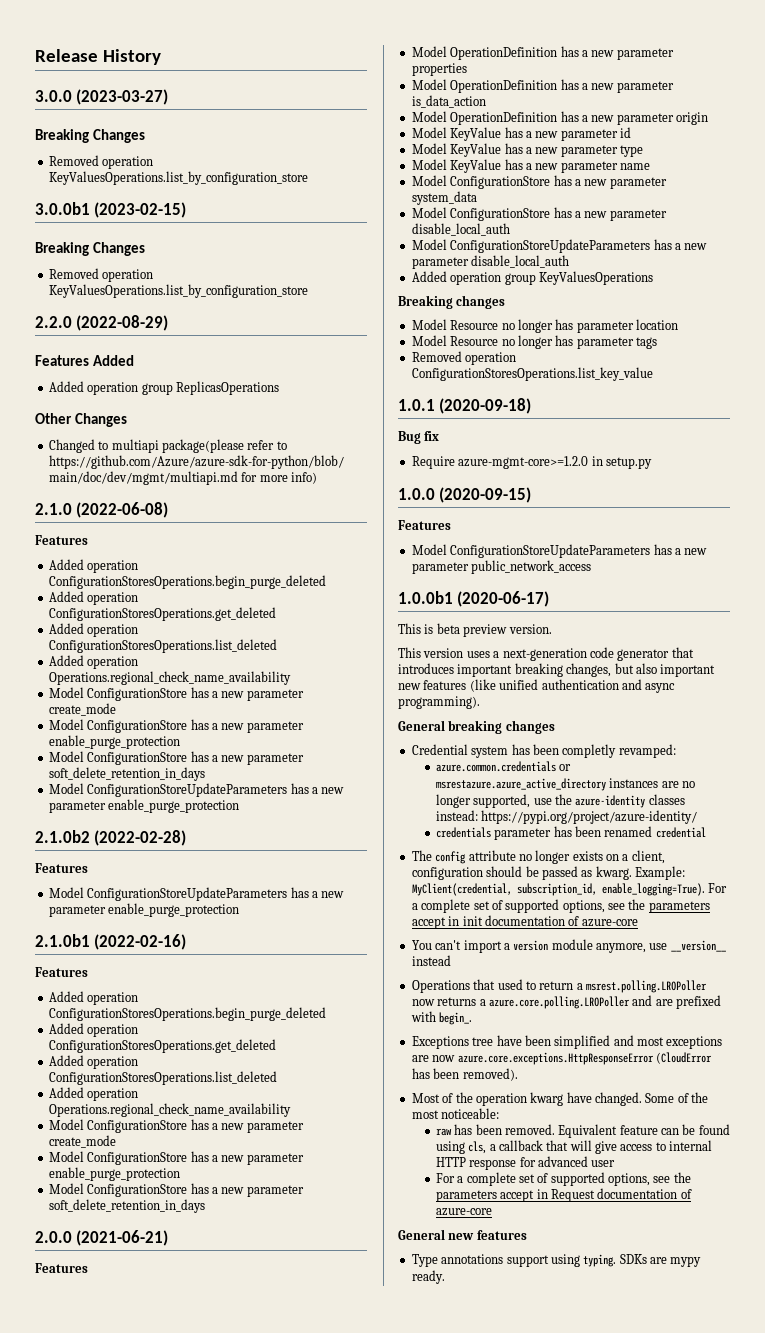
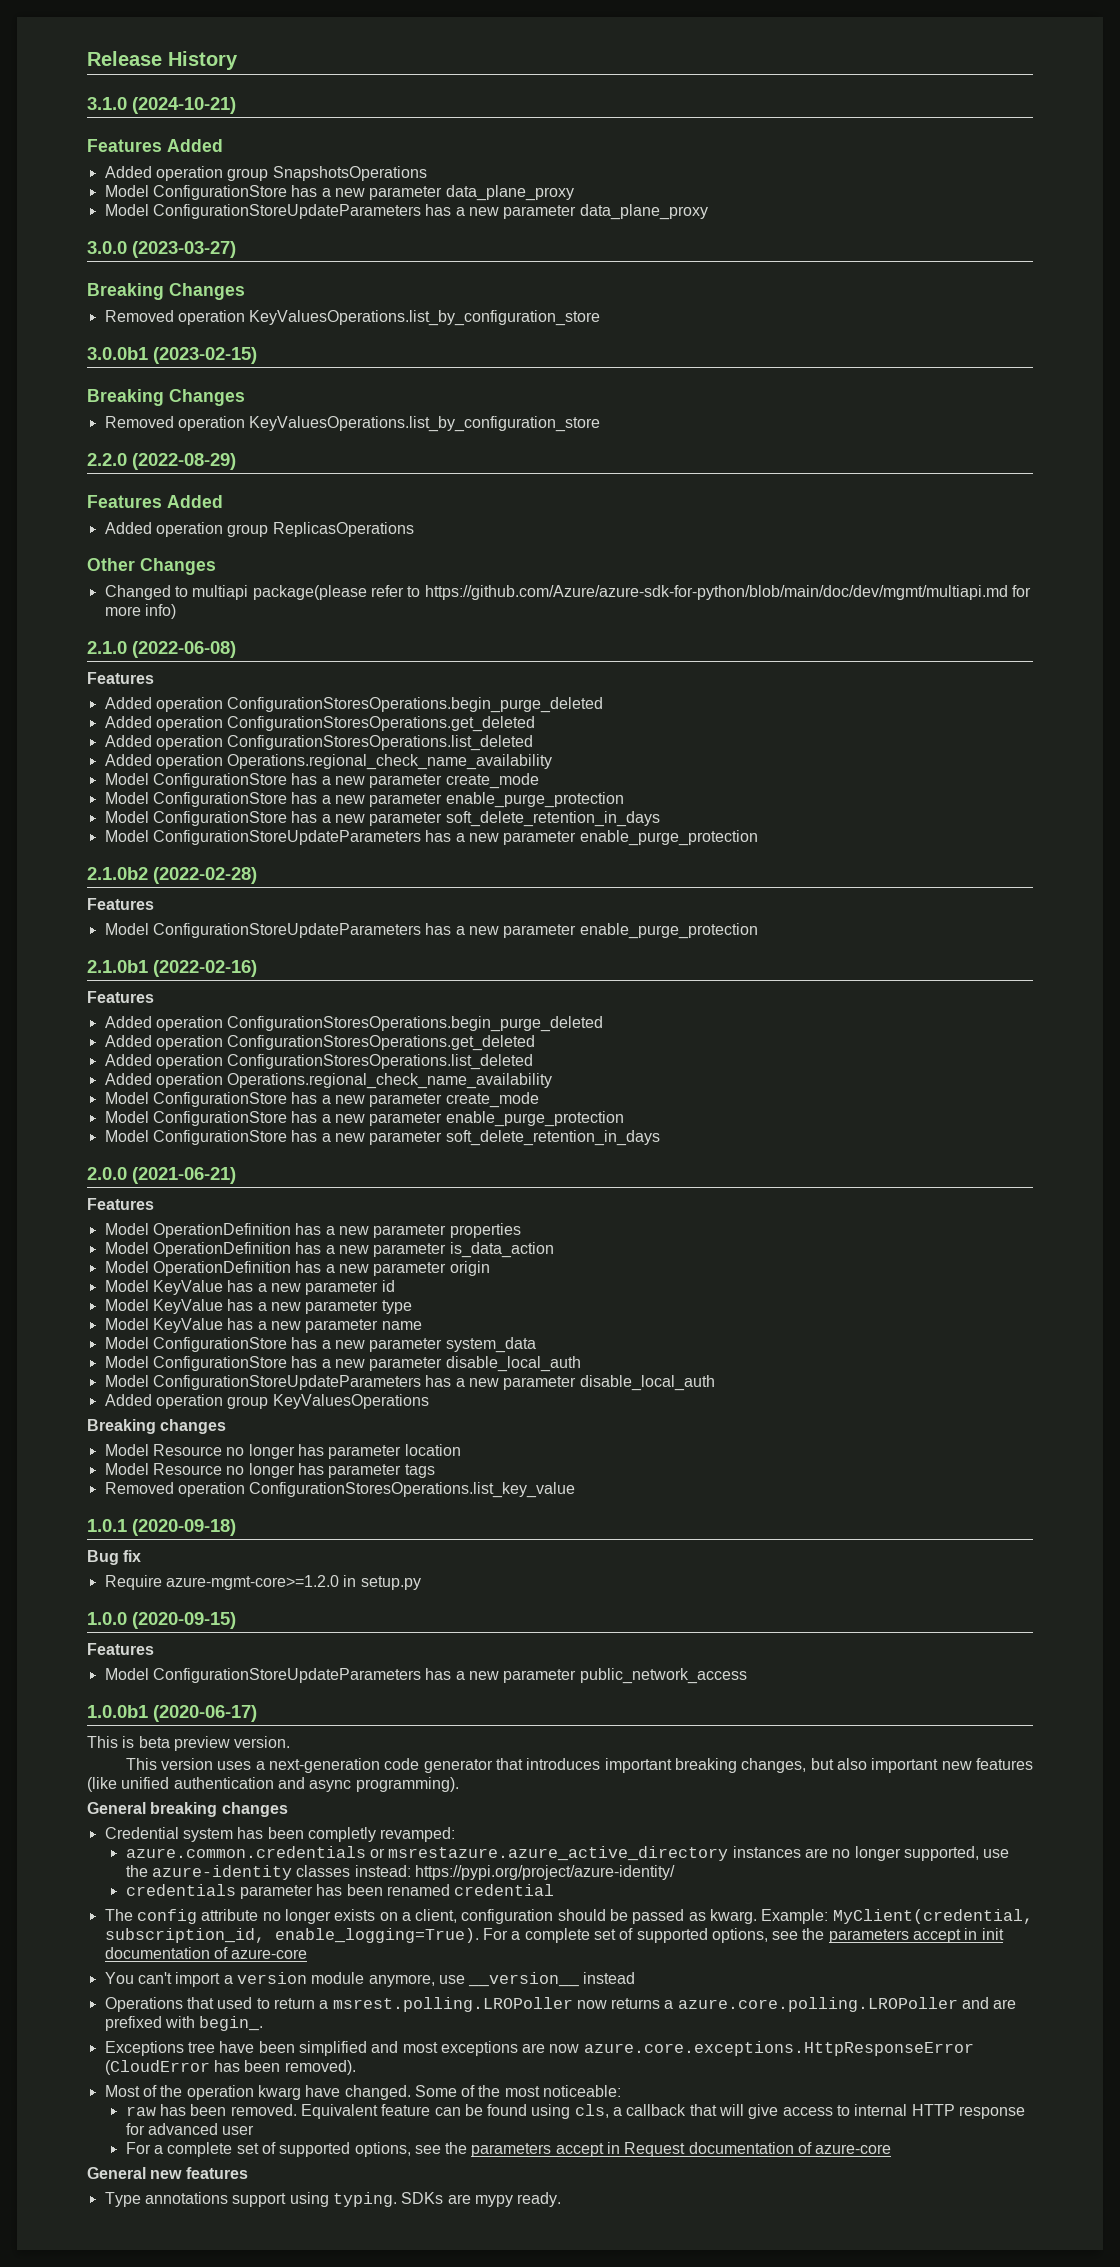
+ 3.1.0 (2024-10-21)
+ Features Added
+ Added operation group SnapshotsOperations
+ Model ConfigurationStore has a new parameter data_plane_proxy
+ Model ConfigurationStoreUpdateParameters has a new parameter data_plane_proxy

